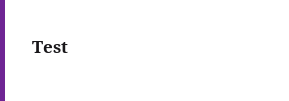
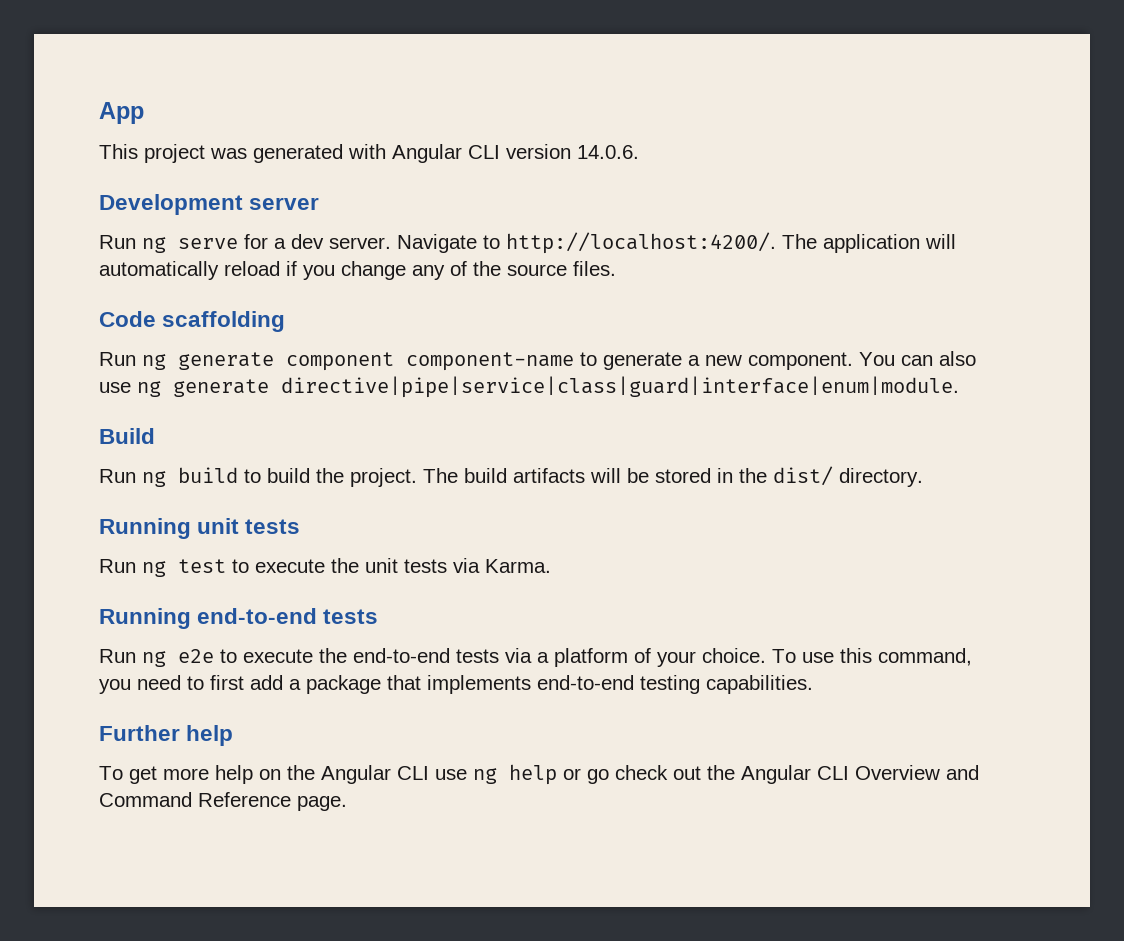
- Test
+ App
+ This project was generated with Angular CLI version 14.0.6.
+ Development server
+ Run ng serve for a dev server. Navigate to http://localhost:4200/. The application will automatically reload if you change any of the source files.
+ Code scaffolding
+ Run ng generate component component-name to generate a new component. You can also use ng generate directive|pipe|service|class|guard|interface|enum|module.
+ Build
+ Run ng build to build the project. The build artifacts will be stored in the dist/ directory.
+ Running unit tests
+ Run ng test to execute the unit tests via Karma.
+ Running end-to-end tests
+ Run ng e2e to execute the end-to-end tests via a platform of your choice. To use this command, you need to first add a package that implements end-to-end testing capabilities.
+ Further help
+ To get more help on the Angular CLI use ng help or go check out the Angular CLI Overview and Command Reference page.

